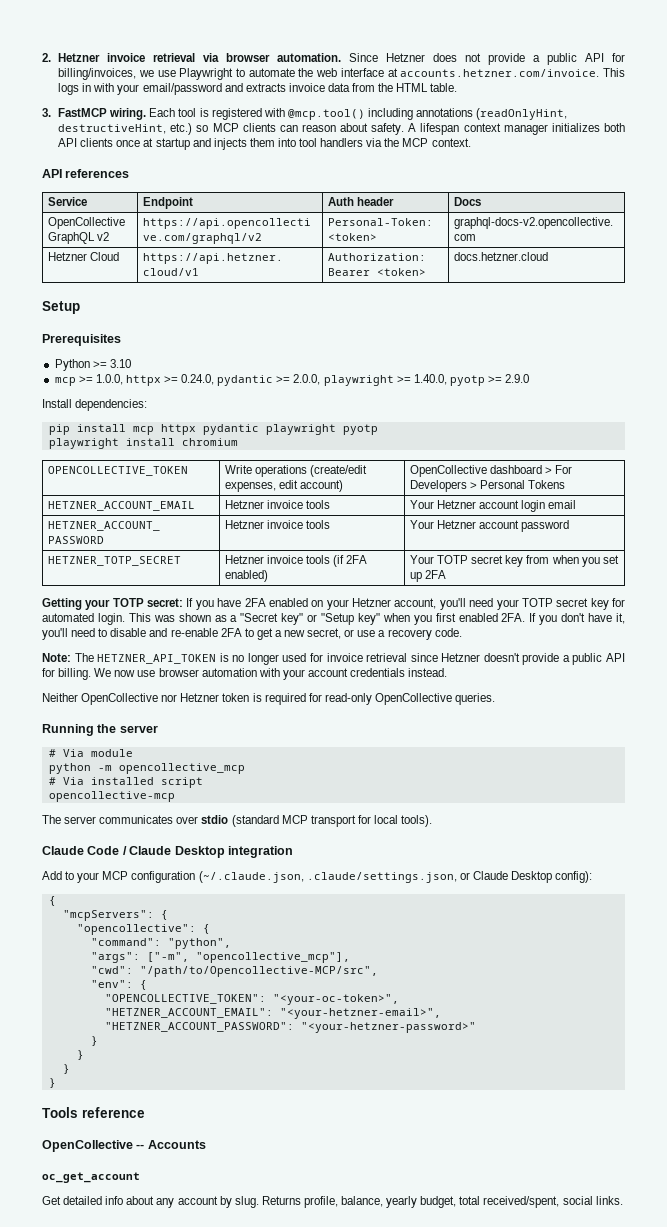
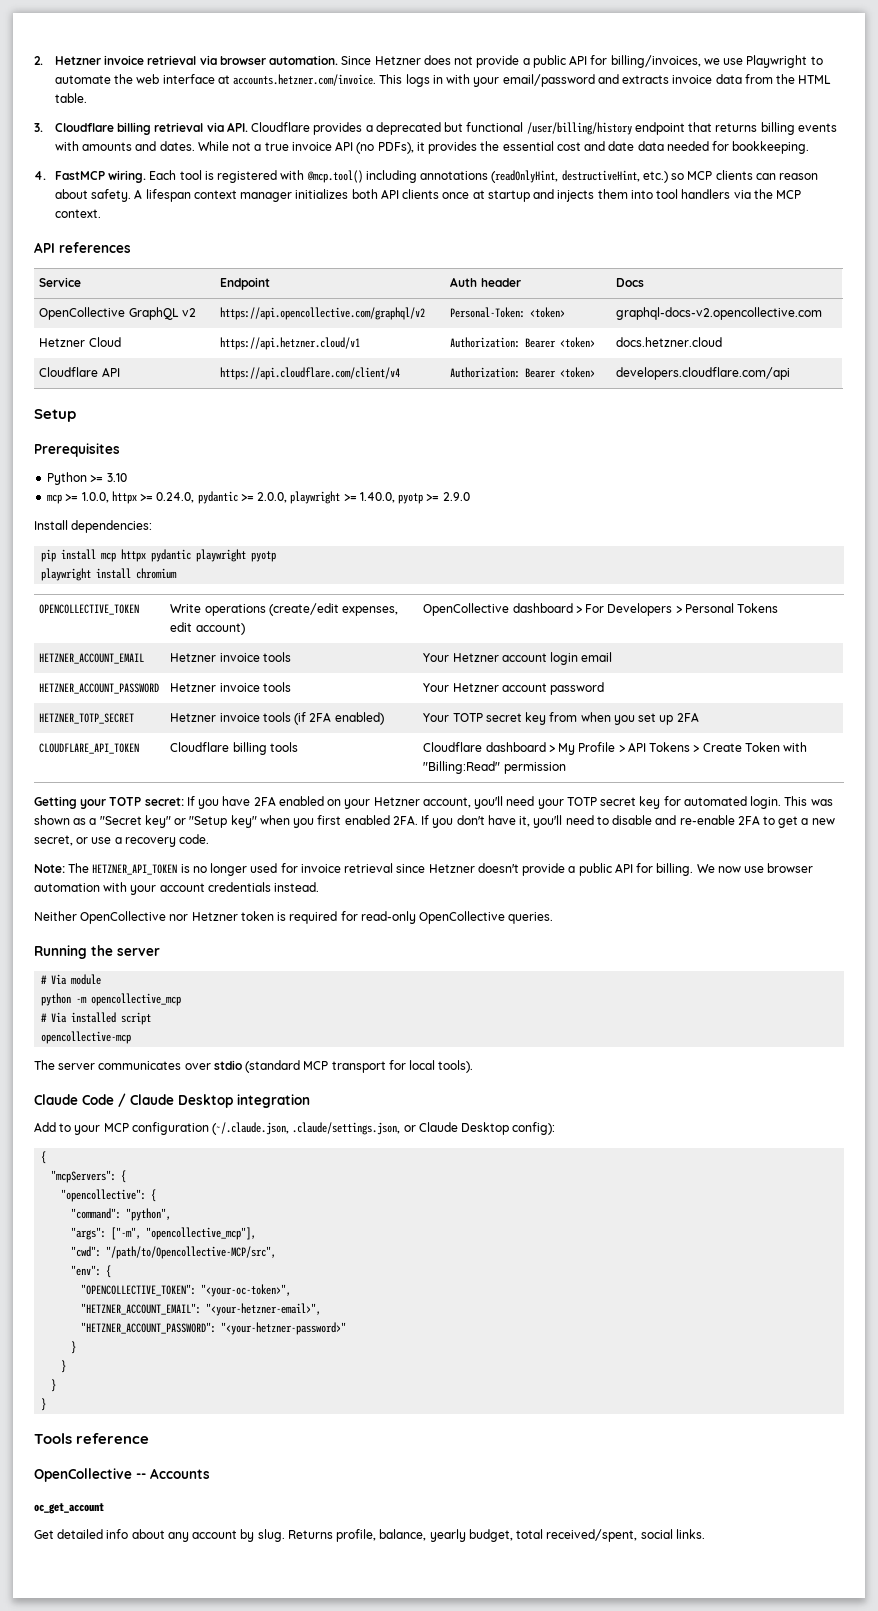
- 3. FastMCP wiring.
+ 3. Cloudflare billing retrieval via API. Cloudflare provides a deprecated but functional /user/billing/history endpoint that returns billing events with amounts and dates. While not a true invoice API (no PDFs), it provides the essential cost and date data needed for bookkeeping.
+ 4. FastMCP wiring.
+ Cloudflare API | https://api.cloudflare.com/client/v4 | Authorization: Bearer <token> | developers.cloudflare.com/api
+ CLOUDFLARE_API_TOKEN | Cloudflare billing tools | Cloudflare dashboard > My Profile > API Tokens > Create Token with "Billing:Read" permission

